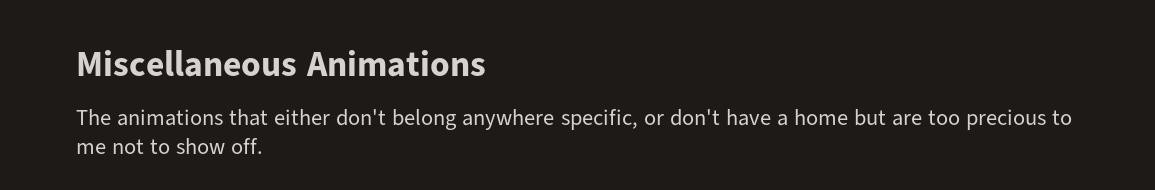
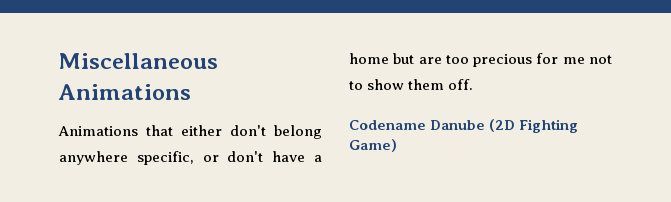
- The animations that either don't belong anywhere specific, or don't have a home but are too precious to me not to show off.
+ Animations that either don't belong anywhere specific, or don't have a home but are too precious for me not to show them off.
+ Codename Danube (2D Fighting Game)

